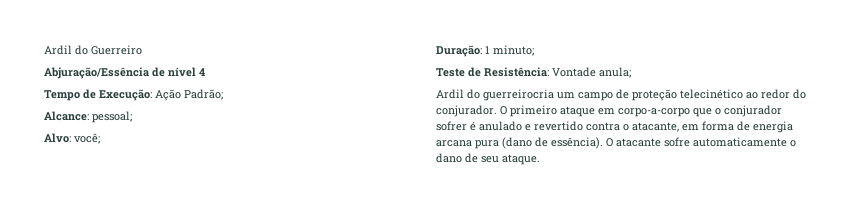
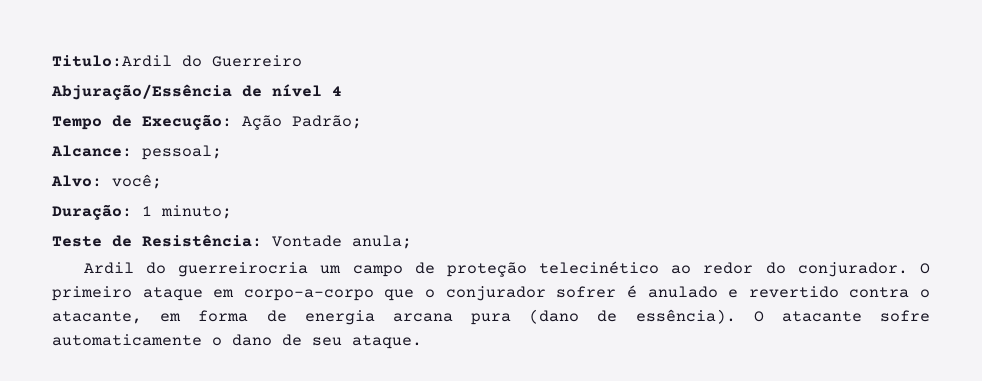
- Ardil do Guerreiro
+ Titulo:Ardil do Guerreiro

